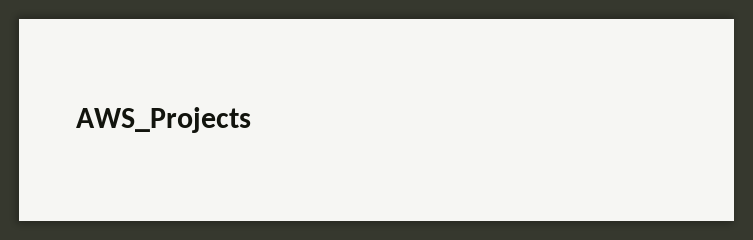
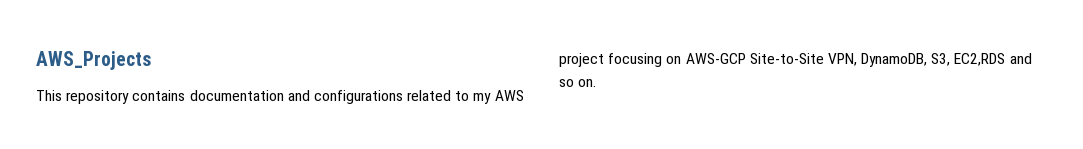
+ This repository contains documentation and configurations related to my AWS project focusing on AWS-GCP Site-to-Site VPN, DynamoDB, S3, EC2,RDS and so on.

